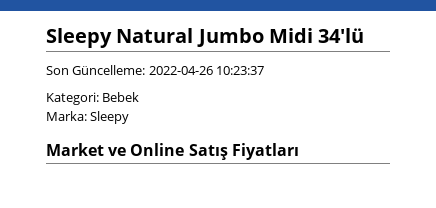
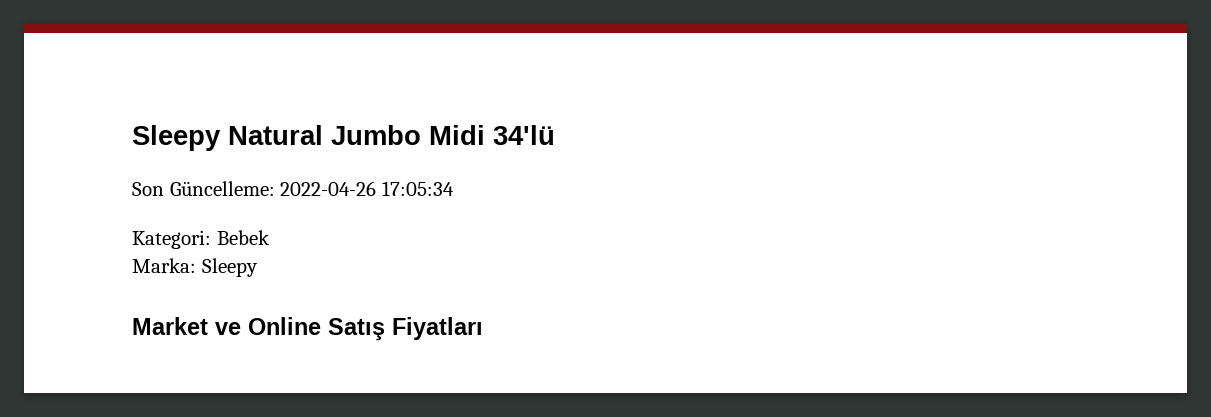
- Son Güncelleme: 2022-04-26 10:23:37
+ Son Güncelleme: 2022-04-26 17:05:34

